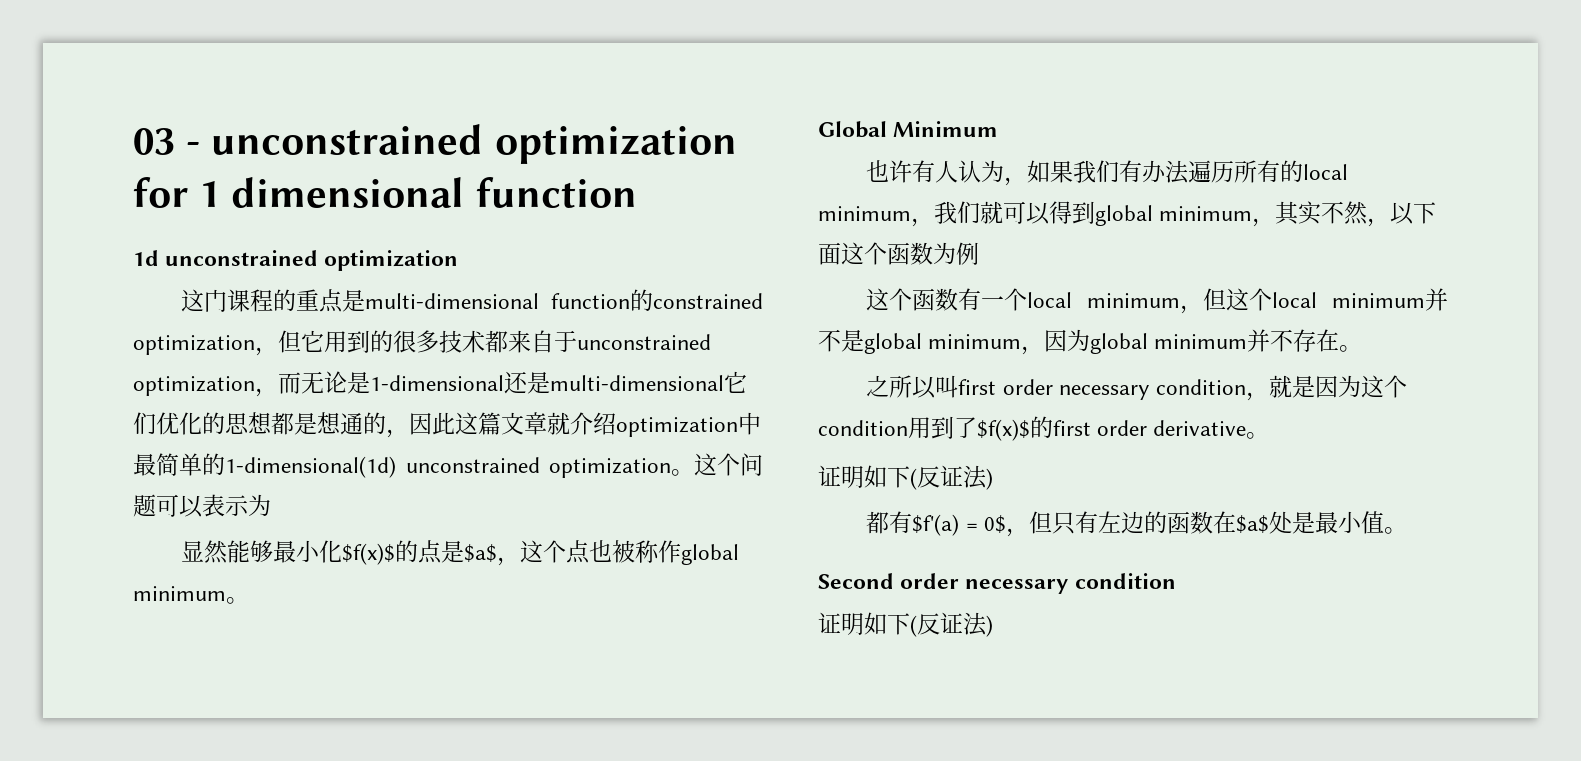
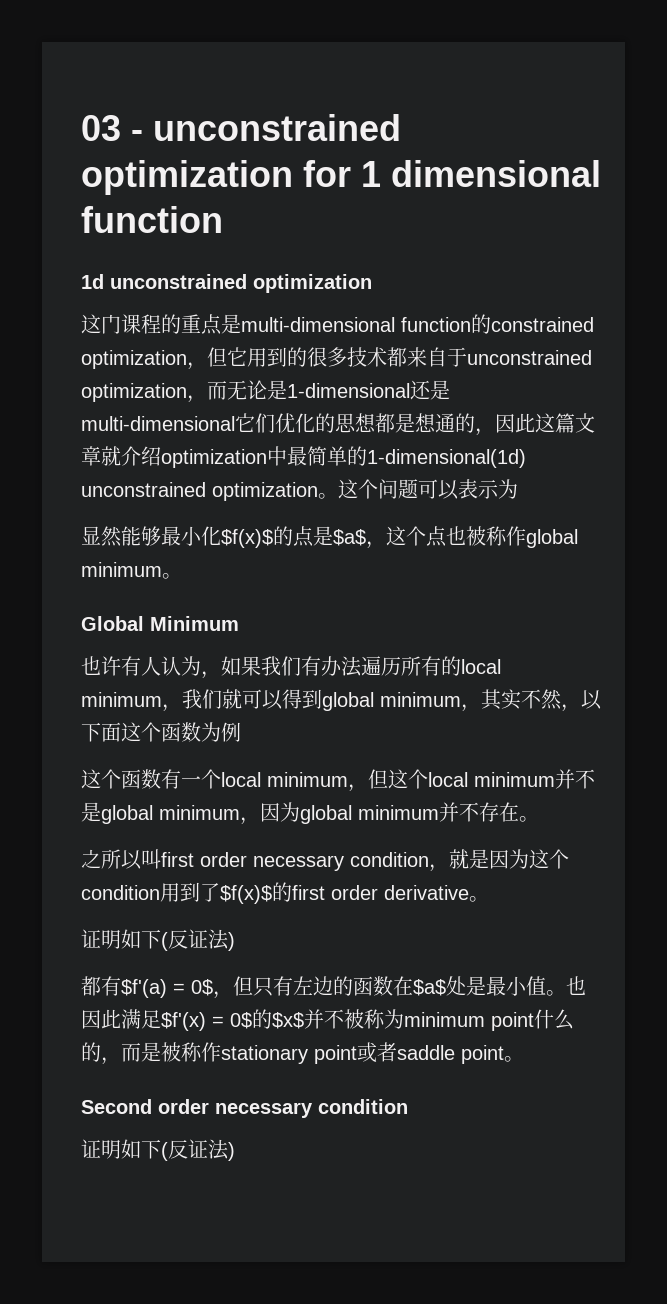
+ 也因此满足$f'(x) = 0$的$x$并不被称为minimum point什么的，而是被称作stationary point或者saddle point。

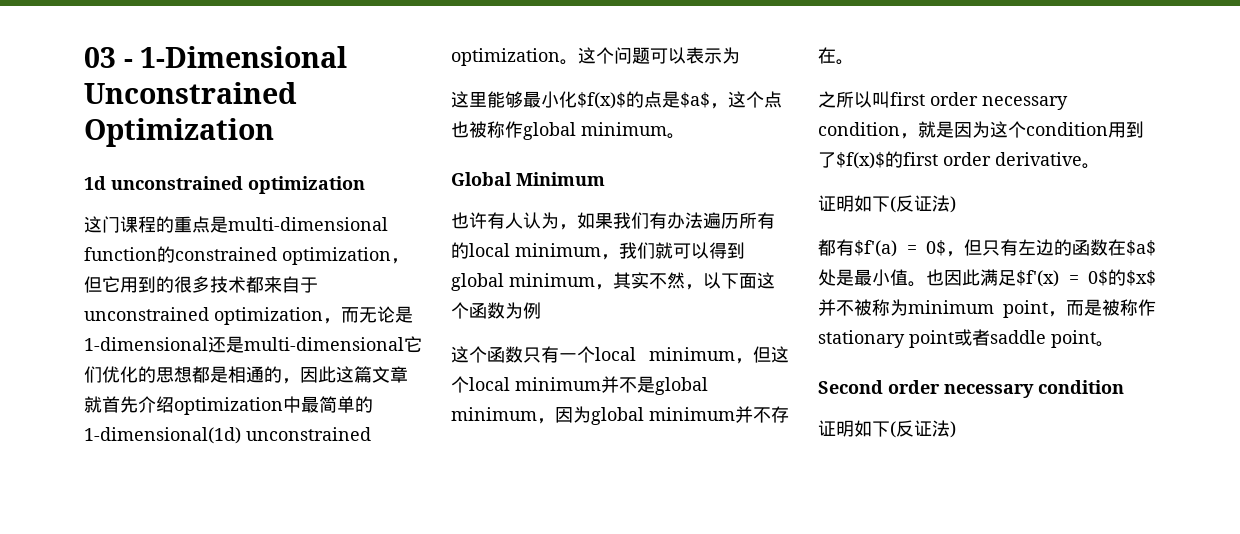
- 03 - unconstrained optimization for 1 dimensional function
+ 03 - 1-Dimensional Unconstrained Optimization
- 这门课程的重点是multi-dimensional function的constrained optimization，但它用到的很多技术都来自于unconstrained optimization，而无论是1-dimensional还是multi-dimensional它们优化的思想都是想通的，因此这篇文章就介绍optimization中最简单的1-dimensional(1d) unconstrained optimization。
+ 这门课程的重点是multi-dimensional function的constrained optimization，但它用到的很多技术都来自于unconstrained optimization，而无论是1-dimensional还是multi-dimensional它们优化的思想都是相通的，因此这篇文章就首先介绍optimization中最简单的1-dimensional(1d) unconstrained optimization。
- 显然能够最小化$f(x)$的点是$a$，这个点也被称作global minimum。
+ 这里能够最小化$f(x)$的点是$a$，这个点也被称作global minimum。
- 这个函数有一个local minimum，但这个local minimum并不是global minimum，因为global minimum并不存在。
+ 这个函数只有一个local minimum，但这个local minimum并不是global minimum，因为global minimum并不存在。
- 也因此满足$f'(x) = 0$的$x$并不被称为minimum point什么的，而是被称作stationary point或者saddle point。
+ 也因此满足$f'(x) = 0$的$x$并不被称为minimum point，而是被称作stationary point或者saddle point。

